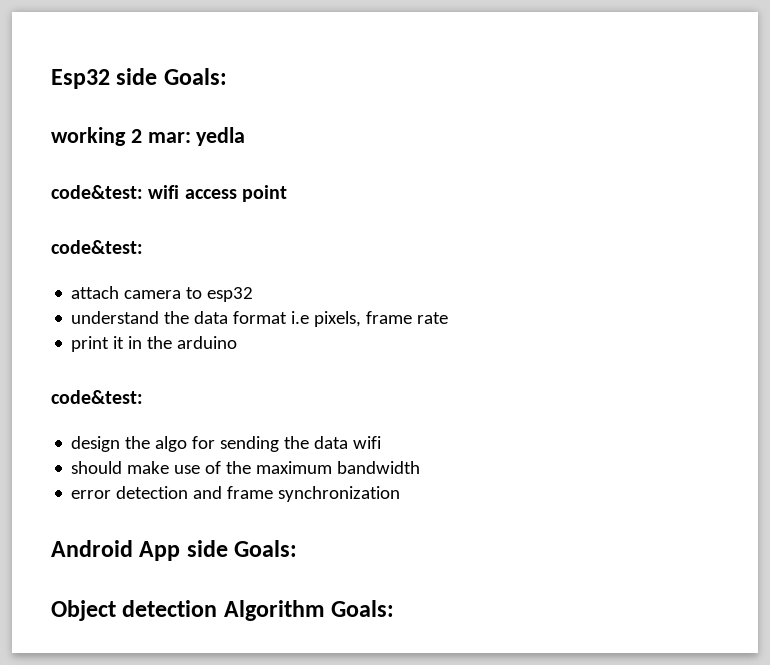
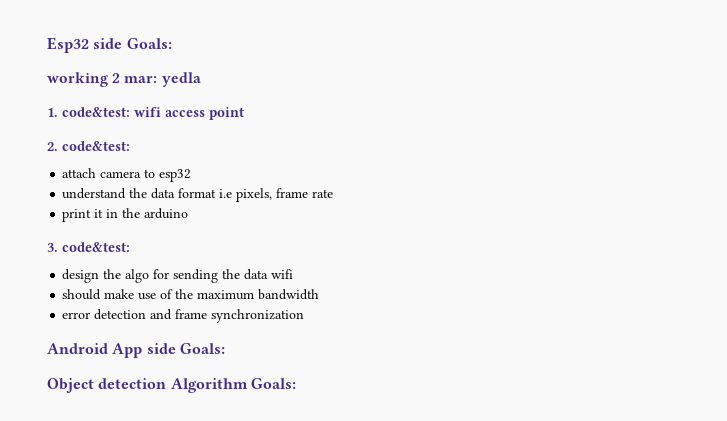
- code&test: wifi access point
- code&test:
+ 1. code&test: wifi access point
+ 2. code&test:
  print it in the arduino
- code&test:
+ 3. code&test:

